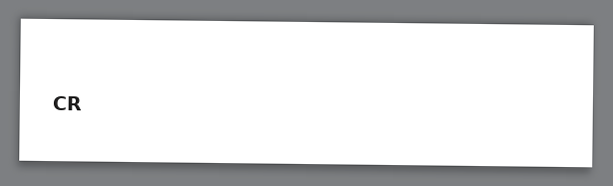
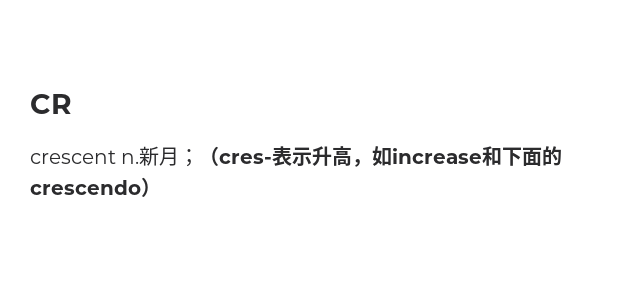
+ crescent n.新月；（cres-表示升高，如increase和下面的crescendo）

